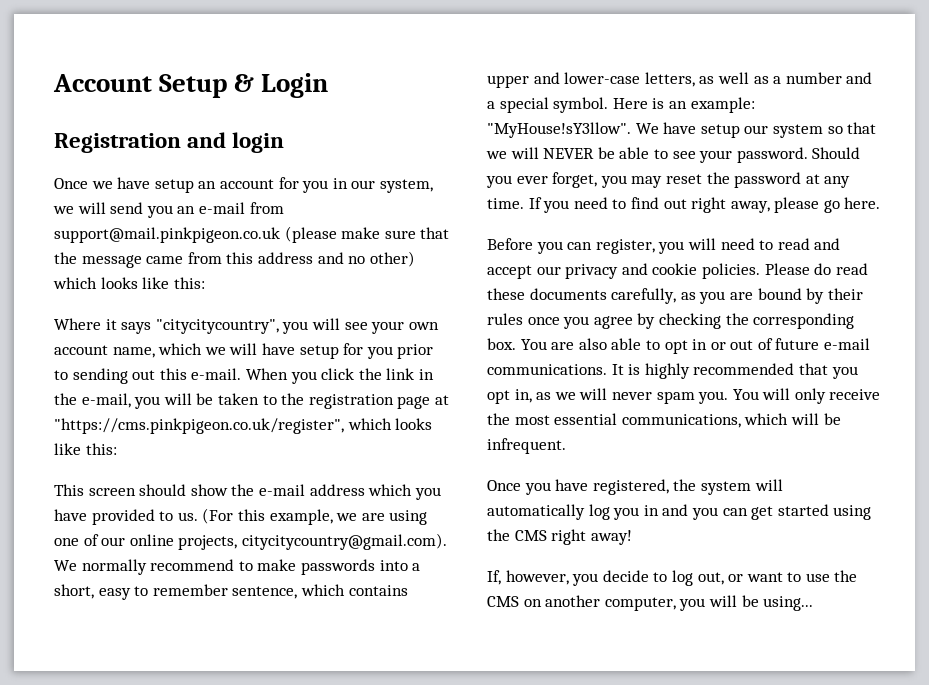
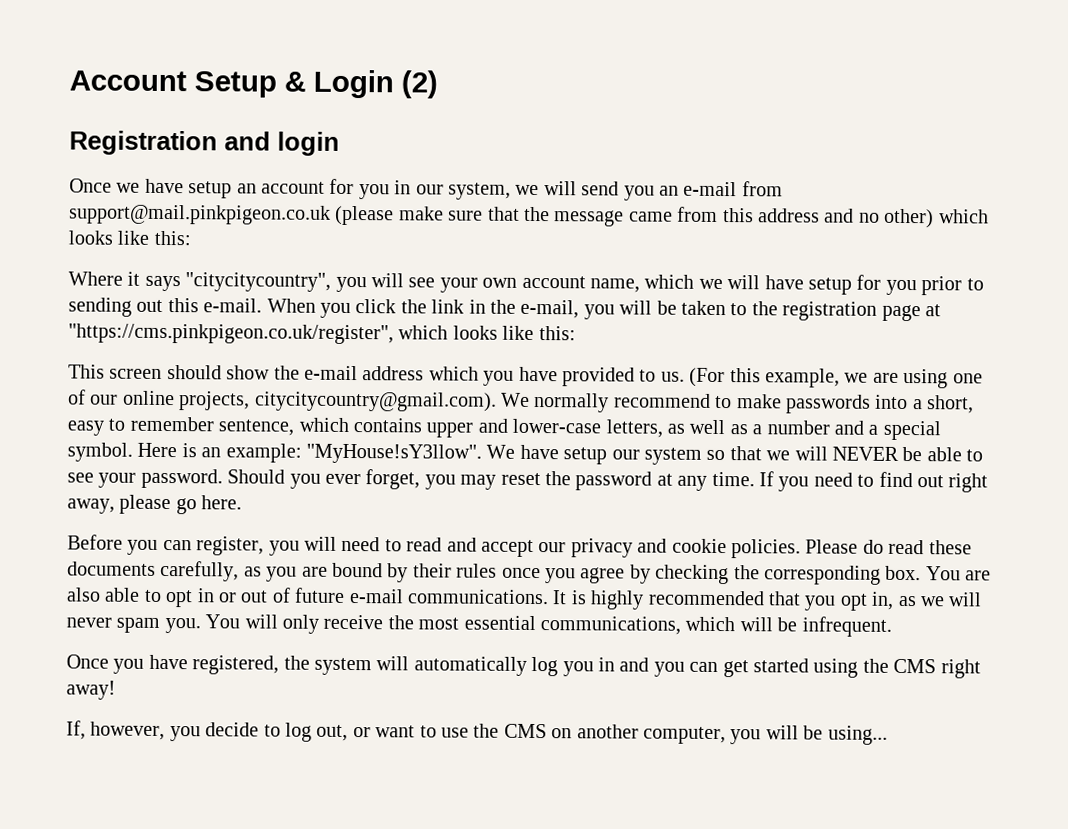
- Account Setup & Login
+ Account Setup & Login (2)

